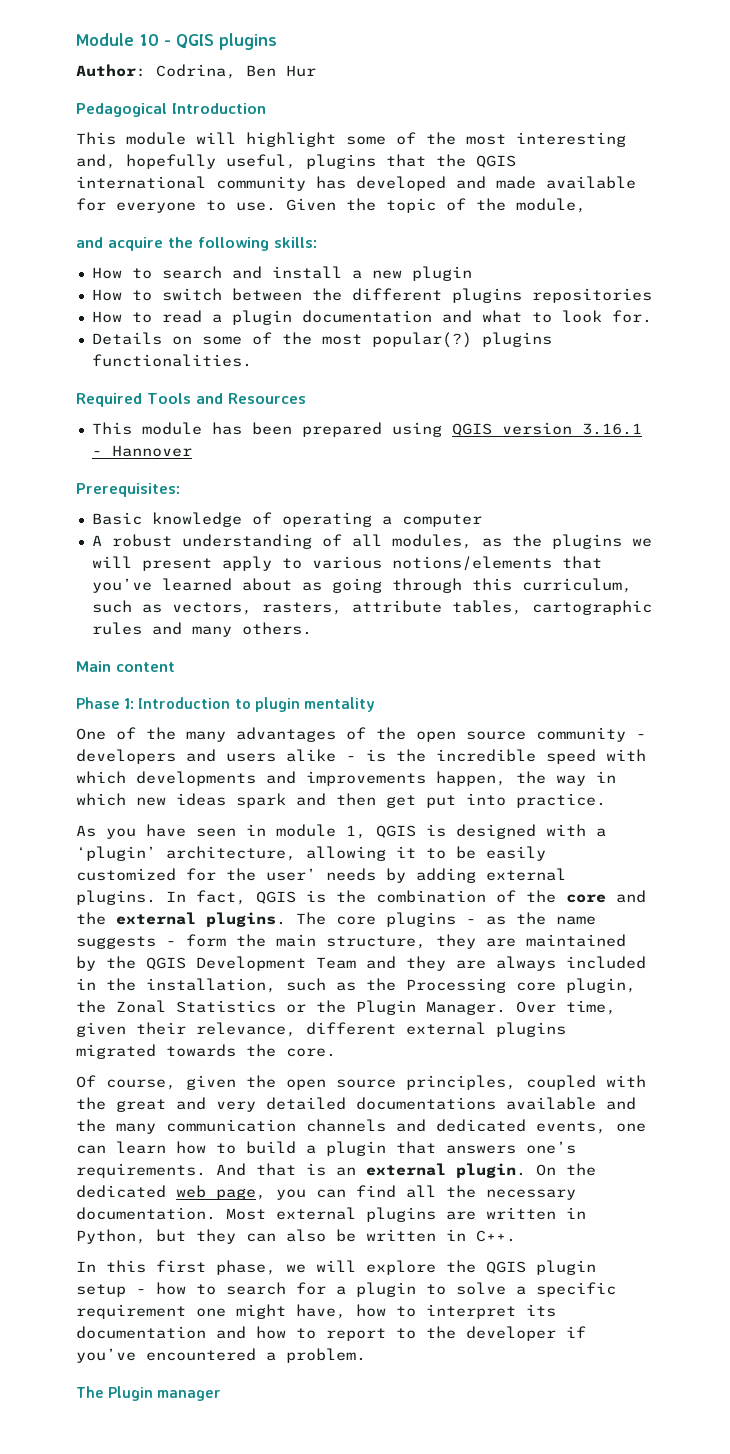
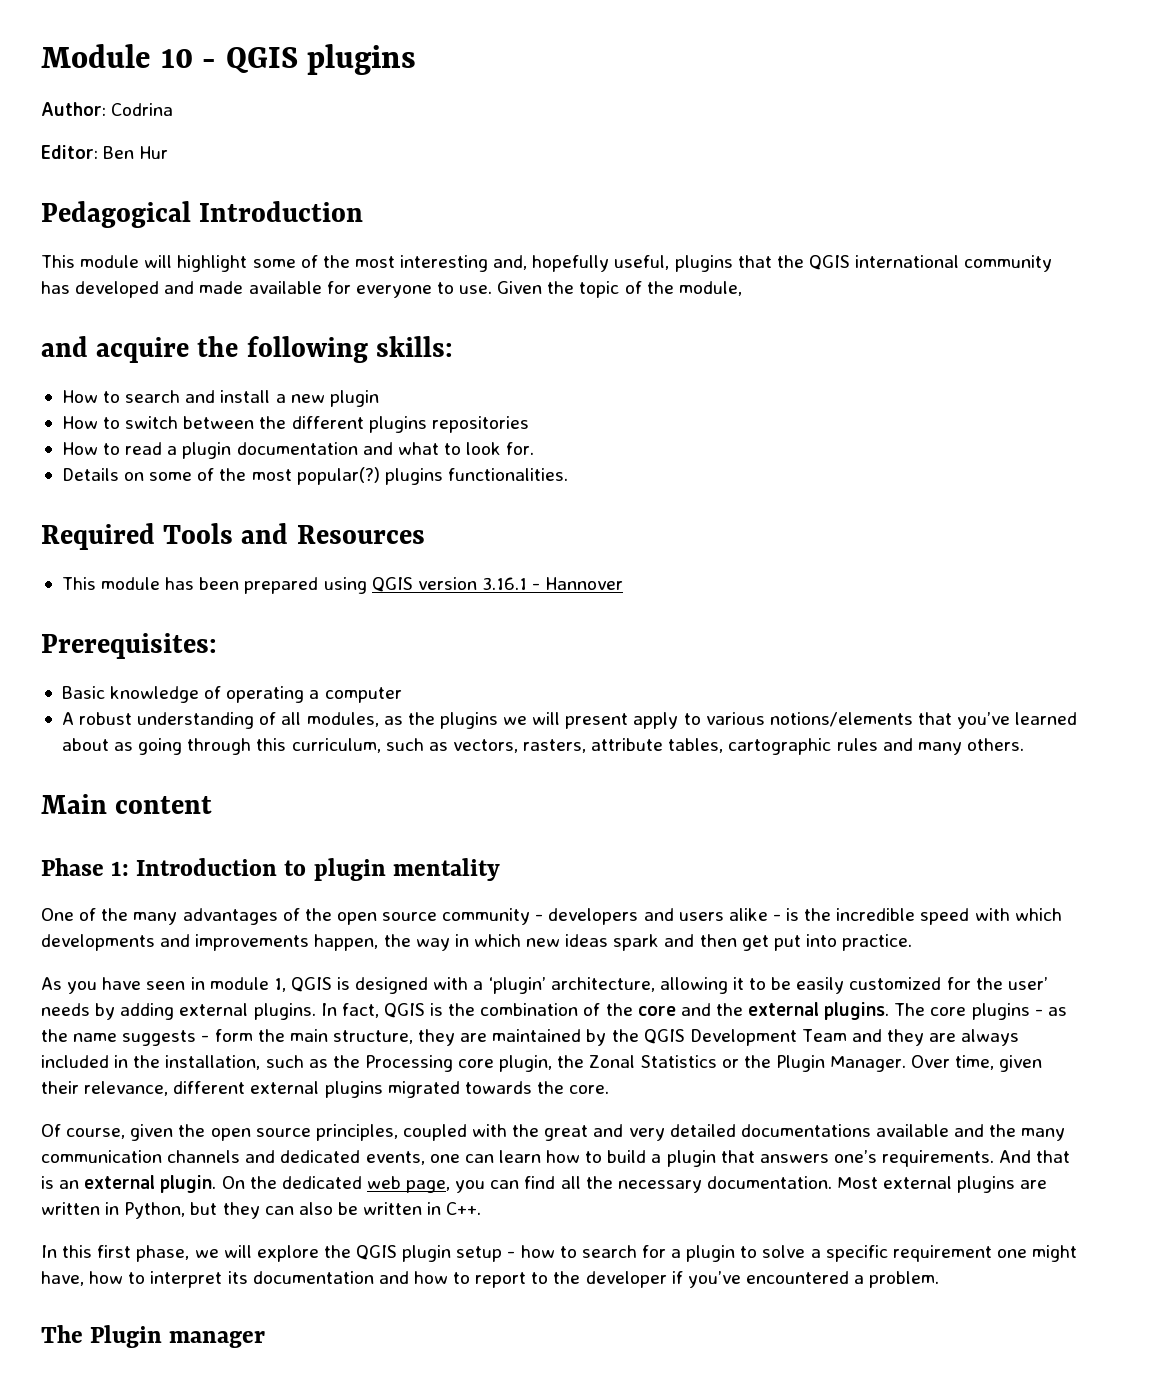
- Author: Codrina, Ben Hur
+ Author: Codrina
+ Editor: Ben Hur

